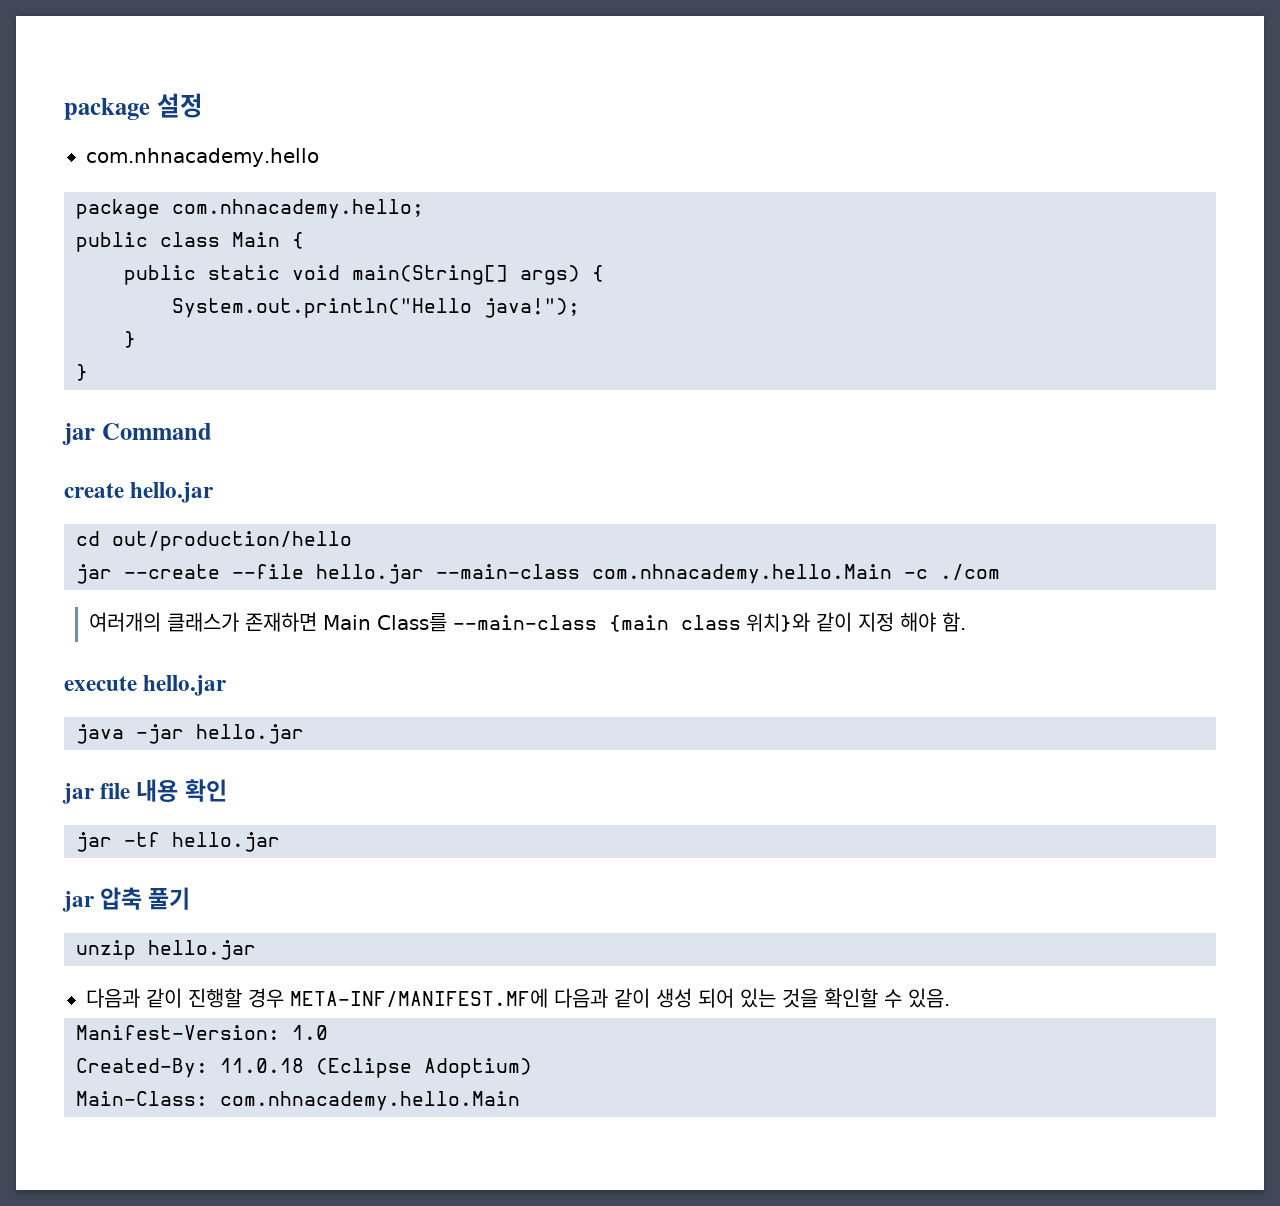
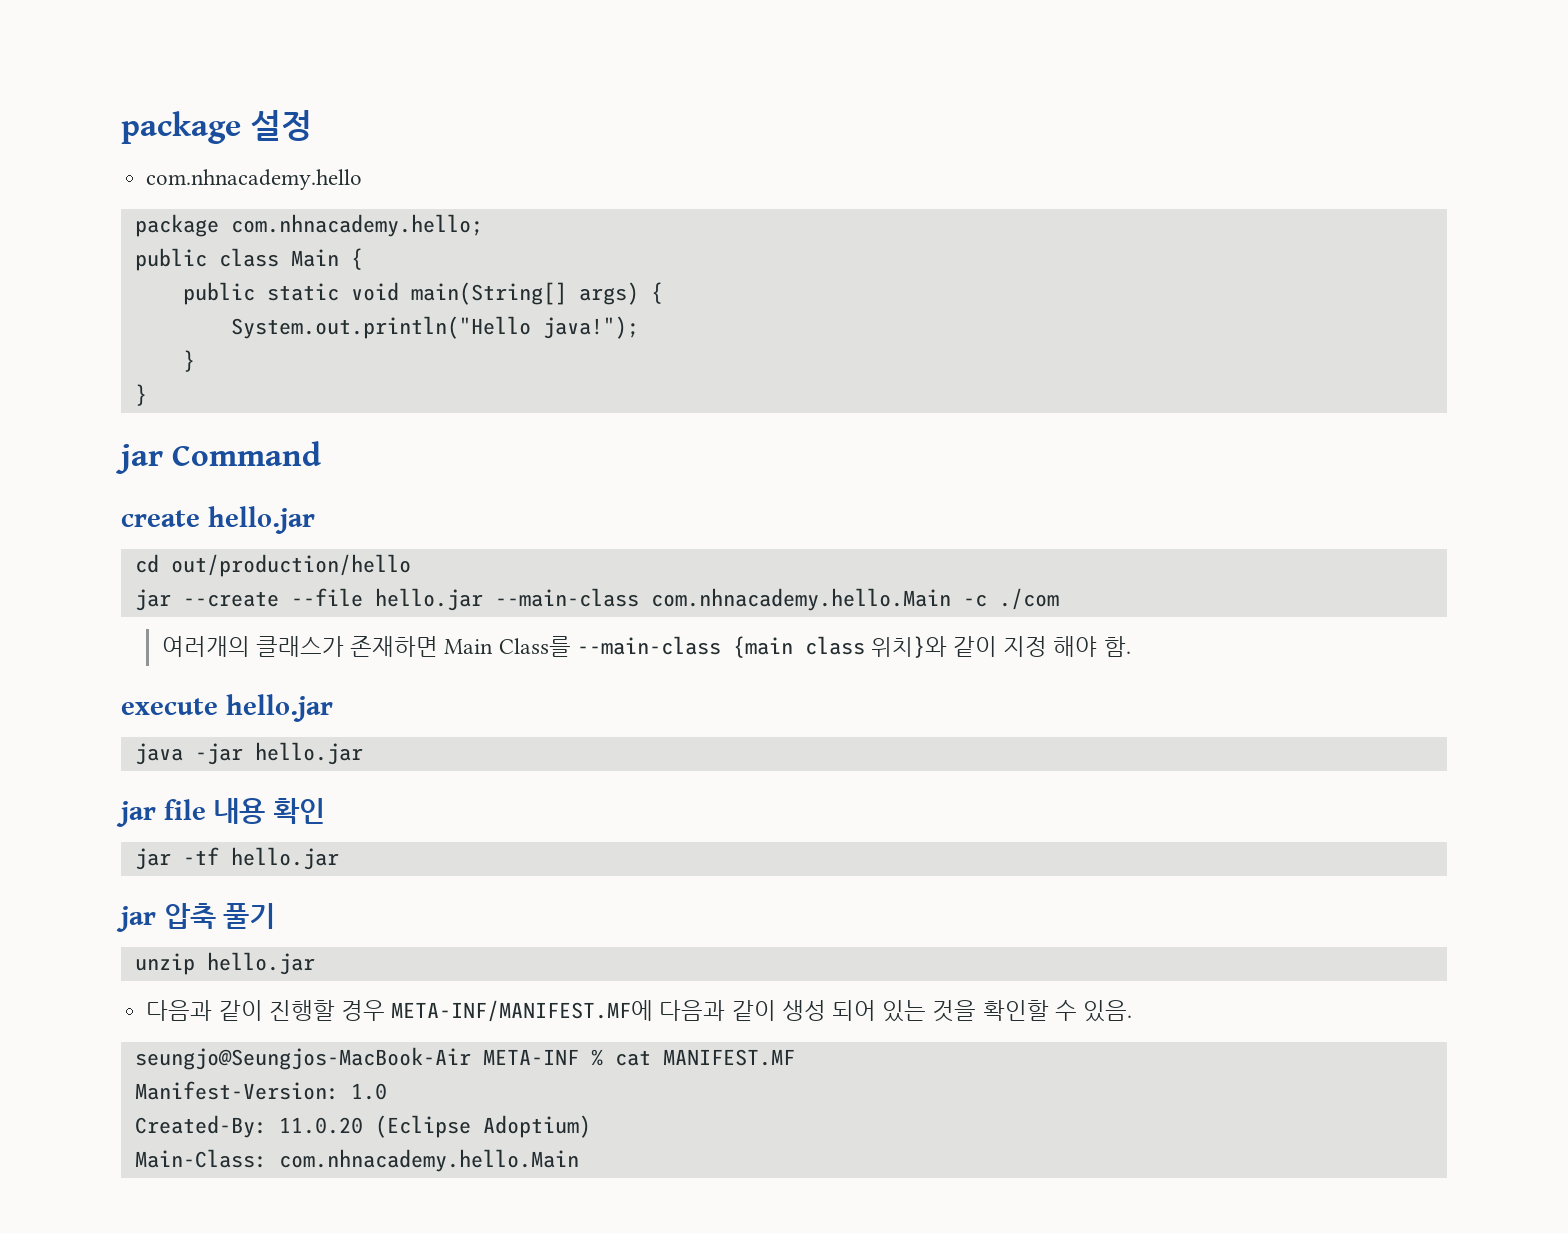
+ seungjo@Seungjos-MacBook-Air META-INF % cat MANIFEST.MF
- Created-By: 11.0.18 (Eclipse Adoptium)
+ Created-By: 11.0.20 (Eclipse Adoptium)

